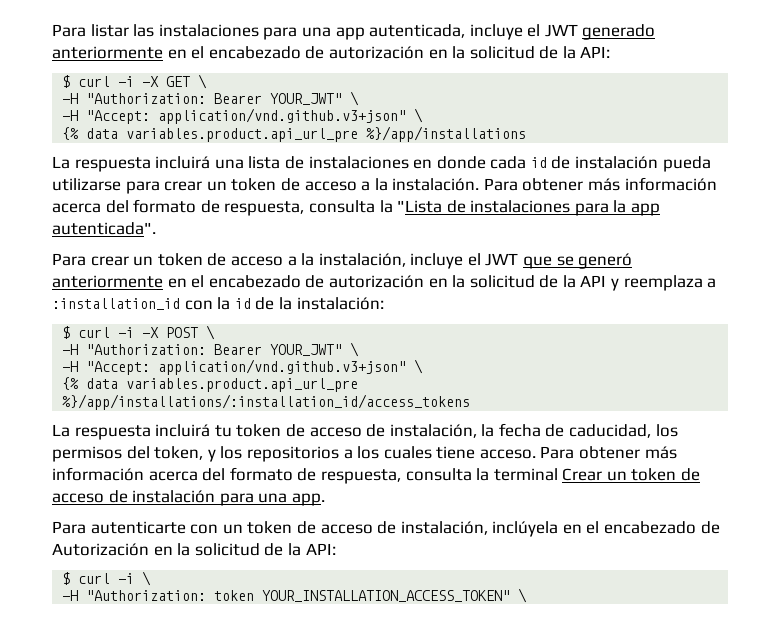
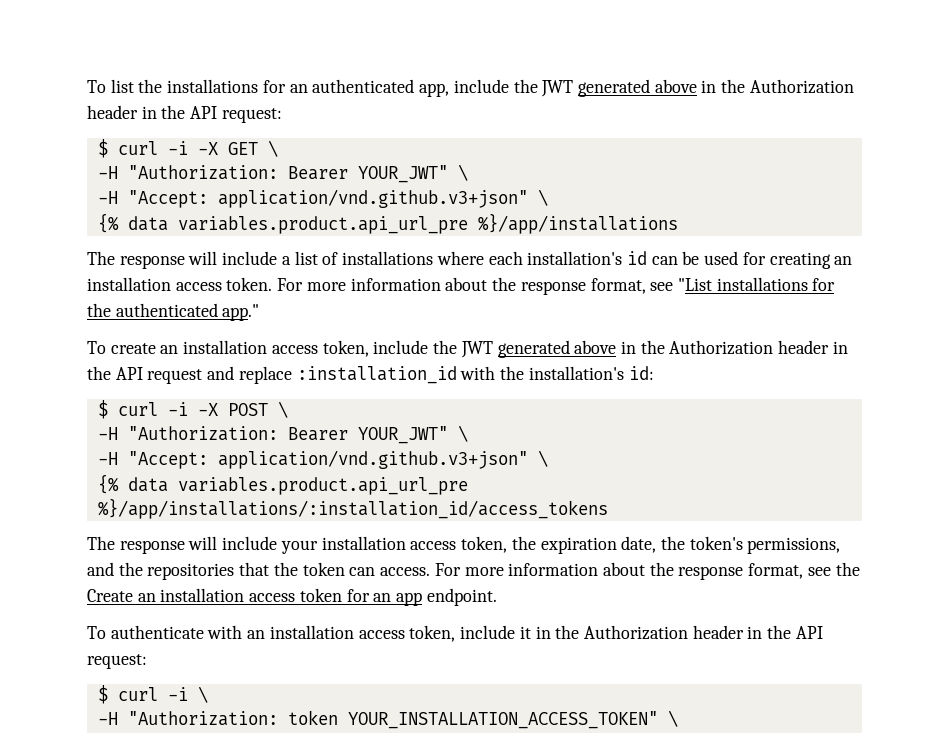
- Para listar las instalaciones para una app autenticada, incluye el JWT generado anteriormente en el encabezado de autorización en la solicitud de la API:
+ To list the installations for an authenticated app, include the JWT generated above in the Authorization header in the API request:
- La respuesta incluirá una lista de instalaciones en donde cada id de instalación pueda utilizarse para crear un token de acceso a la instalación. Para obtener más información acerca del formato de respuesta, consulta la "Lista de instalaciones para la app autenticada".
- Para crear un token de acceso a la instalación, incluye el JWT que se generó anteriormente en el encabezado de autorización en la solicitud de la API y reemplaza a :installation_id con la id de la instalación:
+ The response will include a list of installations where each installation's id can be used for creating an installation access token. For more information about the response format, see "List installations for the authenticated app."
+ To create an installation access token, include the JWT generated above in the Authorization header in the API request and replace :installation_id with the installation's id:
- La respuesta incluirá tu token de acceso de instalación, la fecha de caducidad, los permisos del token, y los repositorios a los cuales tiene acceso. Para obtener más información acerca del formato de respuesta, consulta la terminal Crear un token de acceso de instalación para una app.
- Para autenticarte con un token de acceso de instalación, inclúyela en el encabezado de Autorización en la solicitud de la API:
+ The response will include your installation access token, the expiration date, the token's permissions, and the repositories that the token can access. For more information about the response format, see the Create an installation access token for an app endpoint.
+ To authenticate with an installation access token, include it in the Authorization header in the API request:

